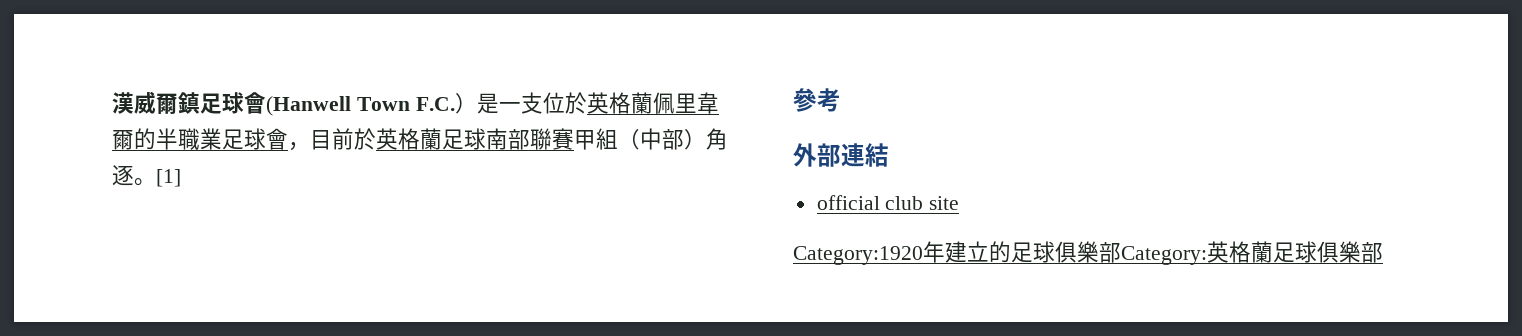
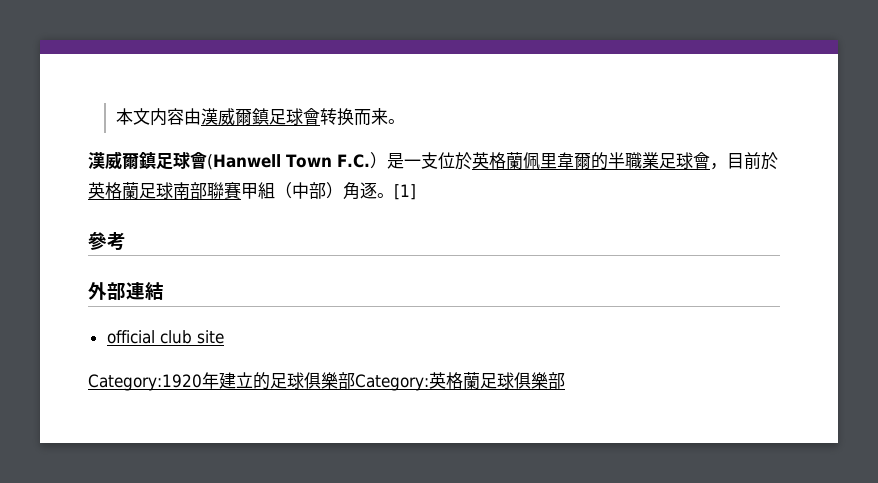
+ 本文内容由漢威爾鎮足球會转换而来。

